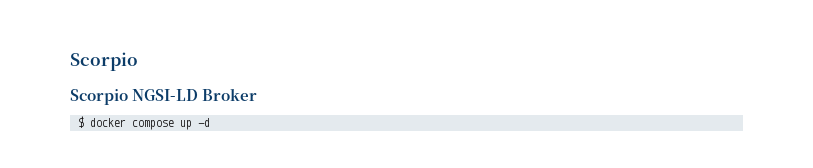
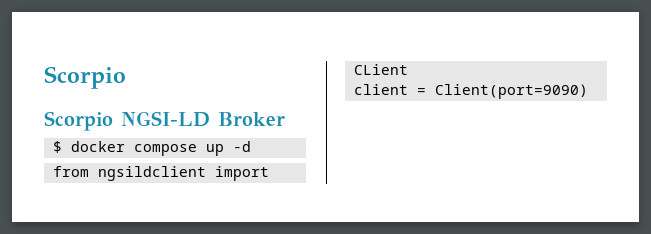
+ from ngsildclient import CLient
+ client = Client(port=9090)

